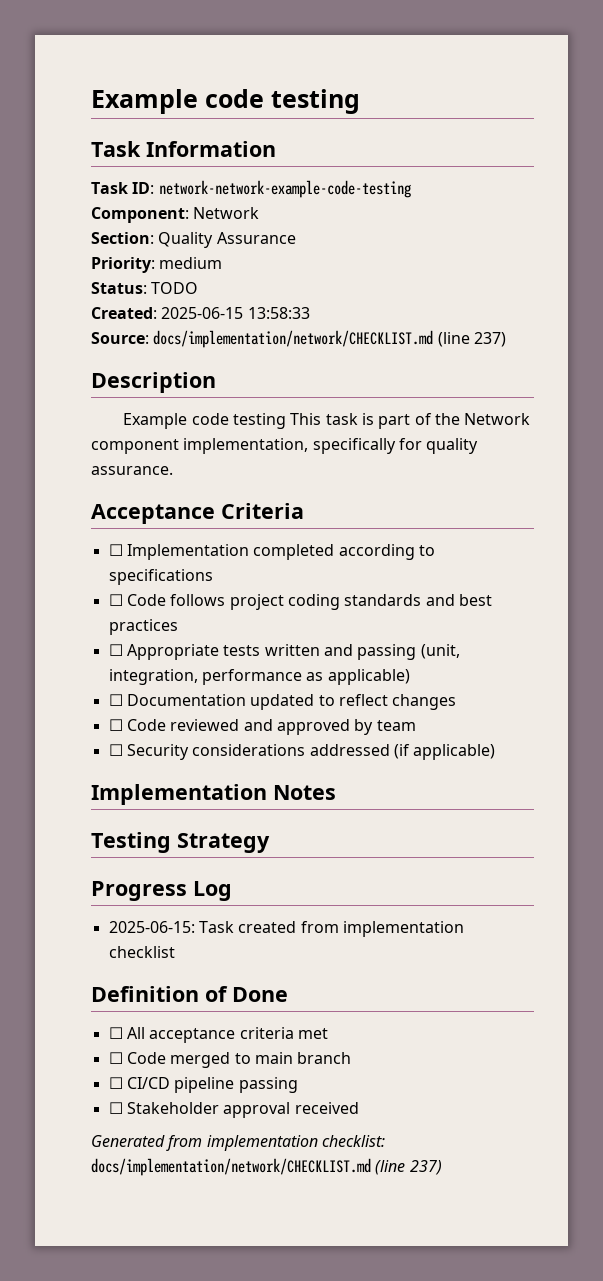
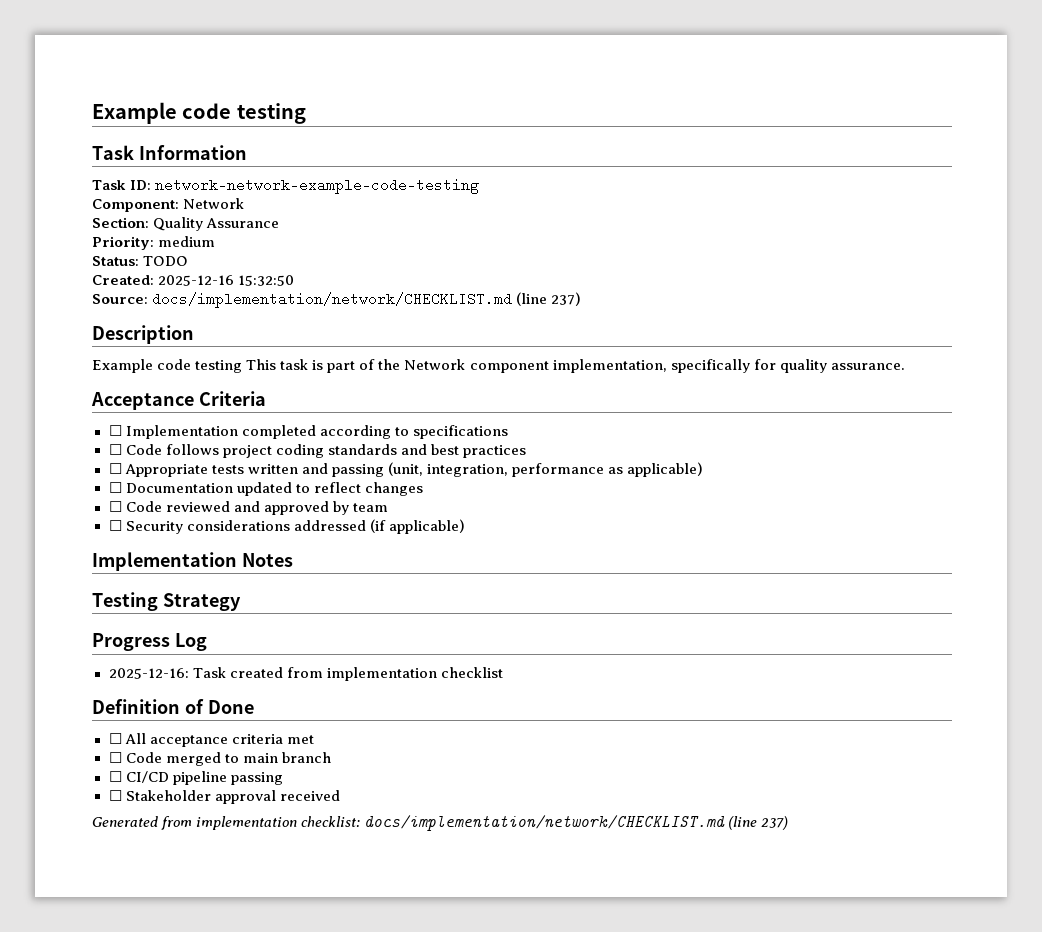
- Created: 2025-06-15 13:58:33
+ Created: 2025-12-16 15:32:50
- 2025-06-15: Task created from implementation checklist
+ 2025-12-16: Task created from implementation checklist

